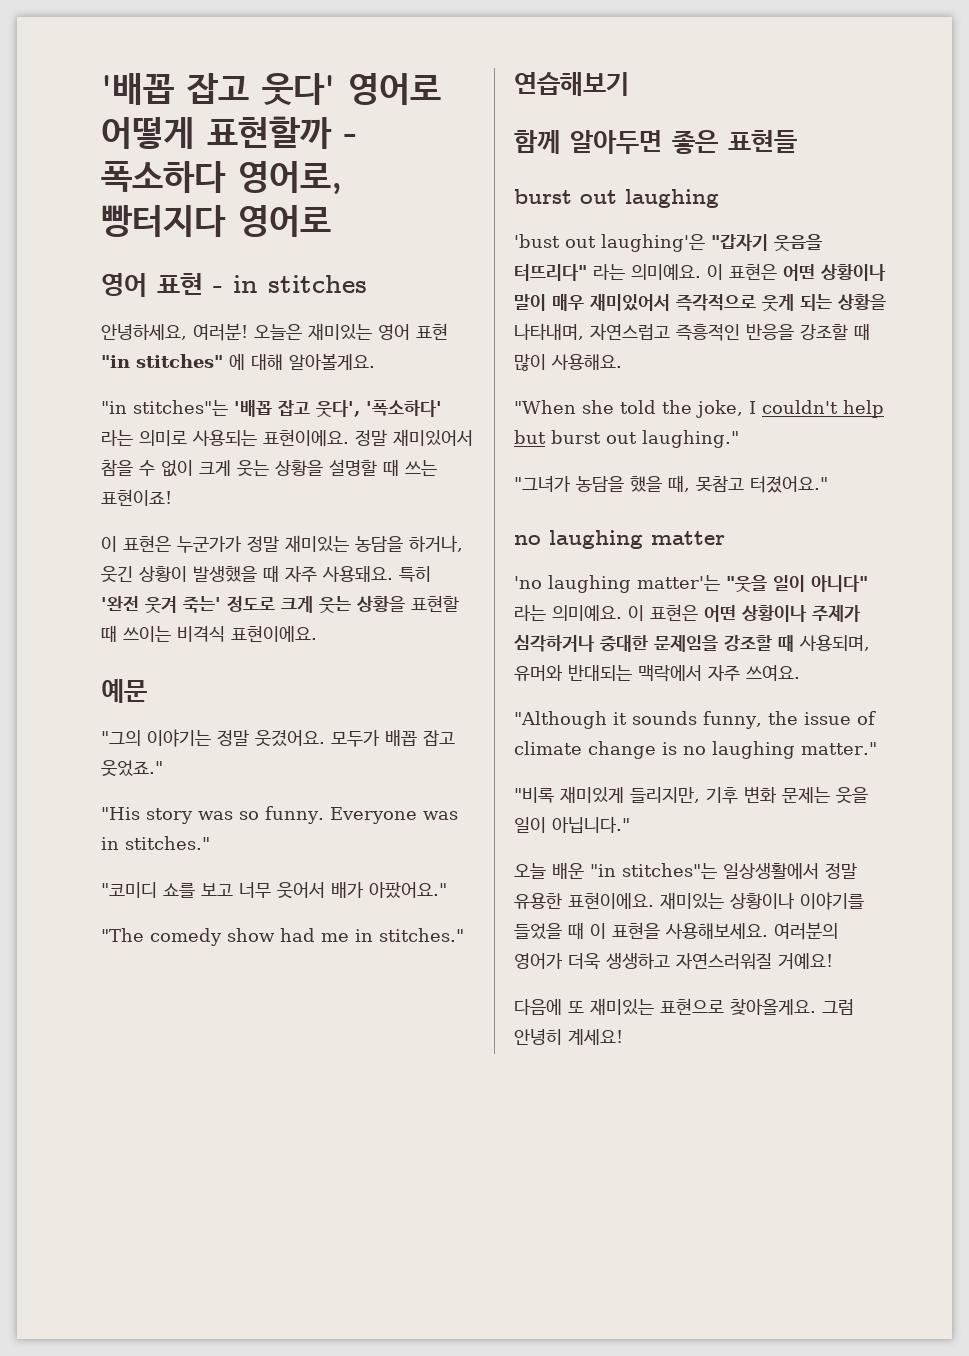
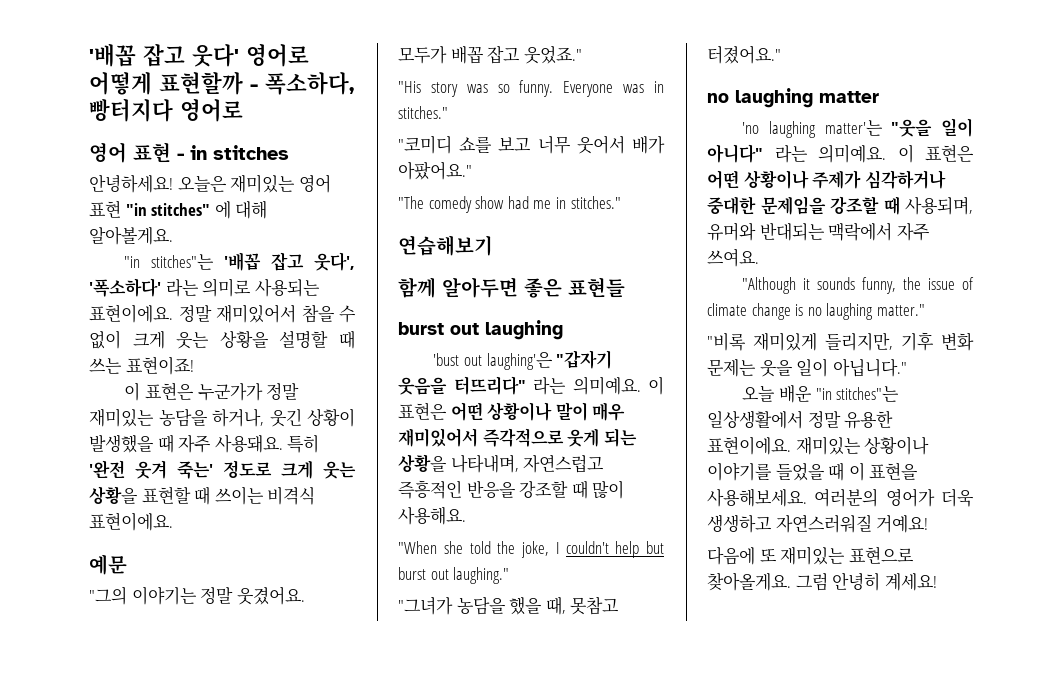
- '배꼽 잡고 웃다' 영어로 어떻게 표현할까 - 폭소하다 영어로, 빵터지다 영어로
+ '배꼽 잡고 웃다' 영어로 어떻게 표현할까 - 폭소하다, 빵터지다 영어로
- 안녕하세요, 여러분!
+ 안녕하세요!

